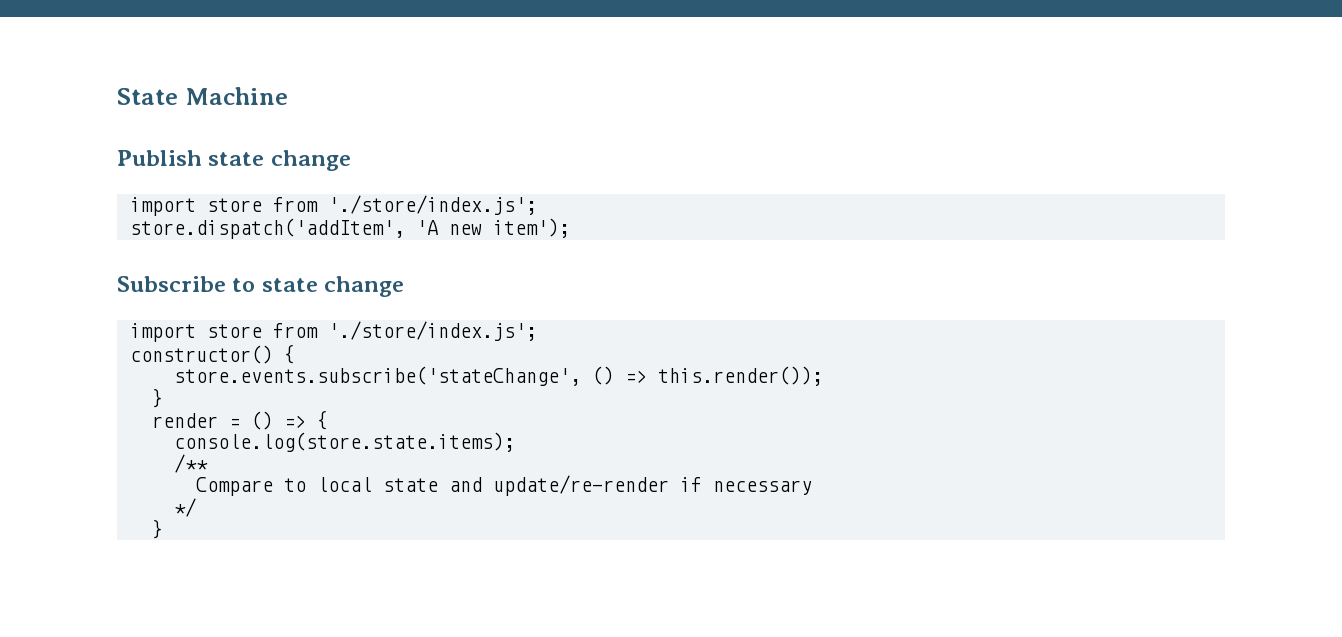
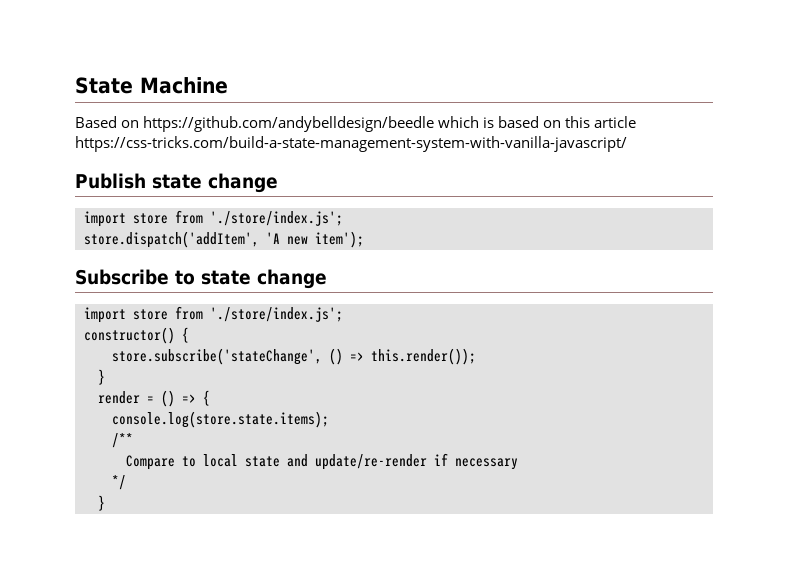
+ Based on https://github.com/andybelldesign/beedle which is based on this article https://css-tricks.com/build-a-state-management-system-with-vanilla-javascript/
- store.events.subscribe('stateChange', () => this.render());
+ store.subscribe('stateChange', () => this.render());

